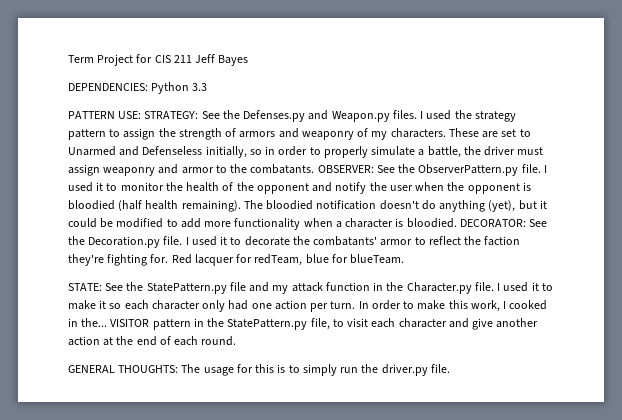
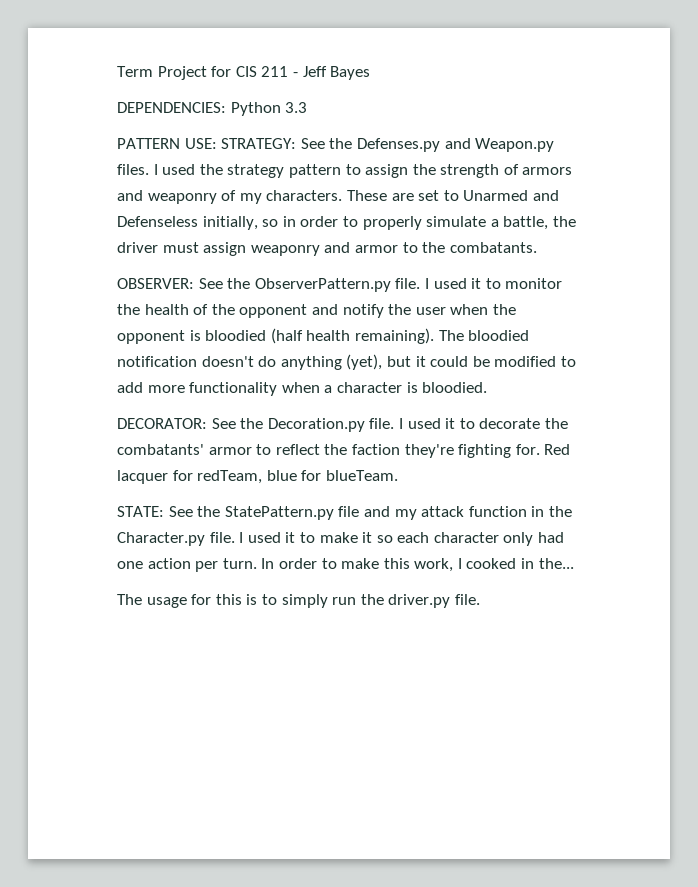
- Term Project for CIS 211 Jeff Bayes
+ Term Project for CIS 211 - Jeff Bayes
- These are set to Unarmed and Defenseless initially, so in order to properly simulate a battle, the driver must assign weaponry and armor to the combatants. OBSERVER: See the ObserverPattern.py file.
+ These are set to Unarmed and Defenseless initially, so in order to properly simulate a battle, the driver must assign weaponry and armor to the combatants.
+ OBSERVER: See the ObserverPattern.py file.
- The bloodied notification doesn't do anything (yet), but it could be modified to add more functionality when a character is bloodied. DECORATOR: See the Decoration.py file.
+ The bloodied notification doesn't do anything (yet), but it could be modified to add more functionality when a character is bloodied.
+ DECORATOR: See the Decoration.py file.
- In order to make this work, I cooked in the... VISITOR pattern in the StatePattern.py file, to visit each character and give another action at the end of each round.
- GENERAL THOUGHTS: The usage for this is to simply run the driver.py file.
+ In order to make this work, I cooked in the...
+ The usage for this is to simply run the driver.py file.

